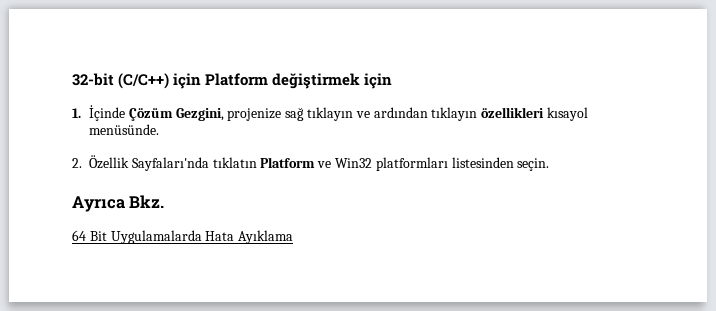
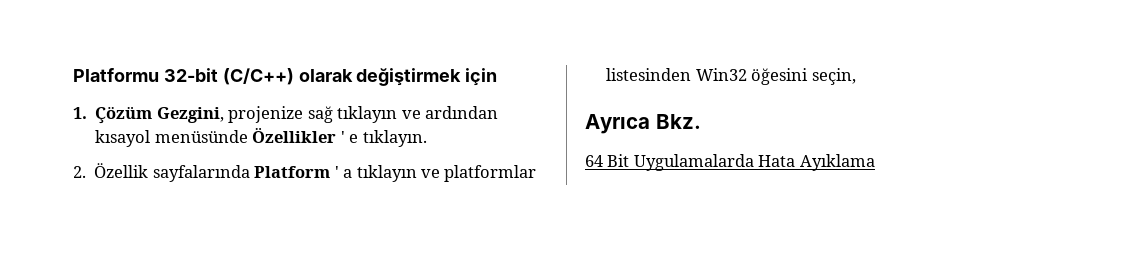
- 32-bit (C/C++) için Platform değiştirmek için
+ Platformu 32-bit (C/C++) olarak değiştirmek için
- 1. İçinde Çözüm Gezgini, projenize sağ tıklayın ve ardından tıklayın özellikleri kısayol menüsünde.
- 2. Özellik Sayfaları'nda tıklatın Platform ve Win32 platformları listesinden seçin.
+ 1. Çözüm Gezgini, projenize sağ tıklayın ve ardından kısayol menüsünde Özellikler ' e tıklayın.
+ 2. Özellik sayfalarında Platform ' a tıklayın ve platformlar listesinden Win32 öğesini seçin,

